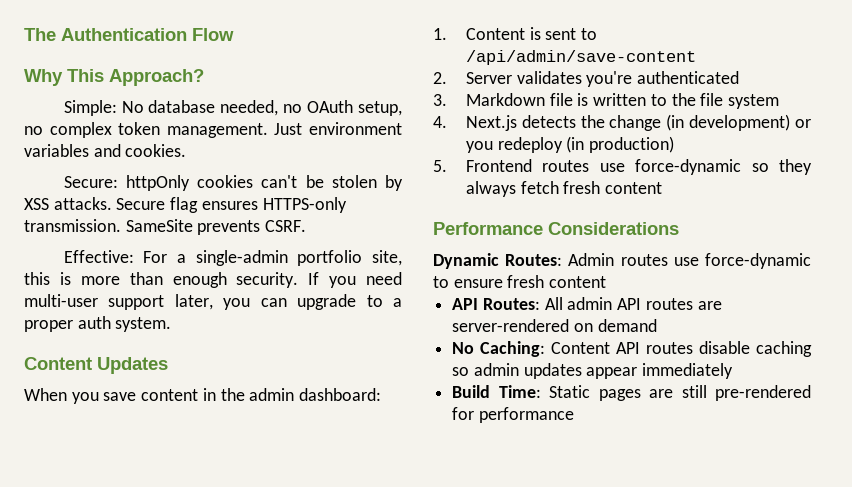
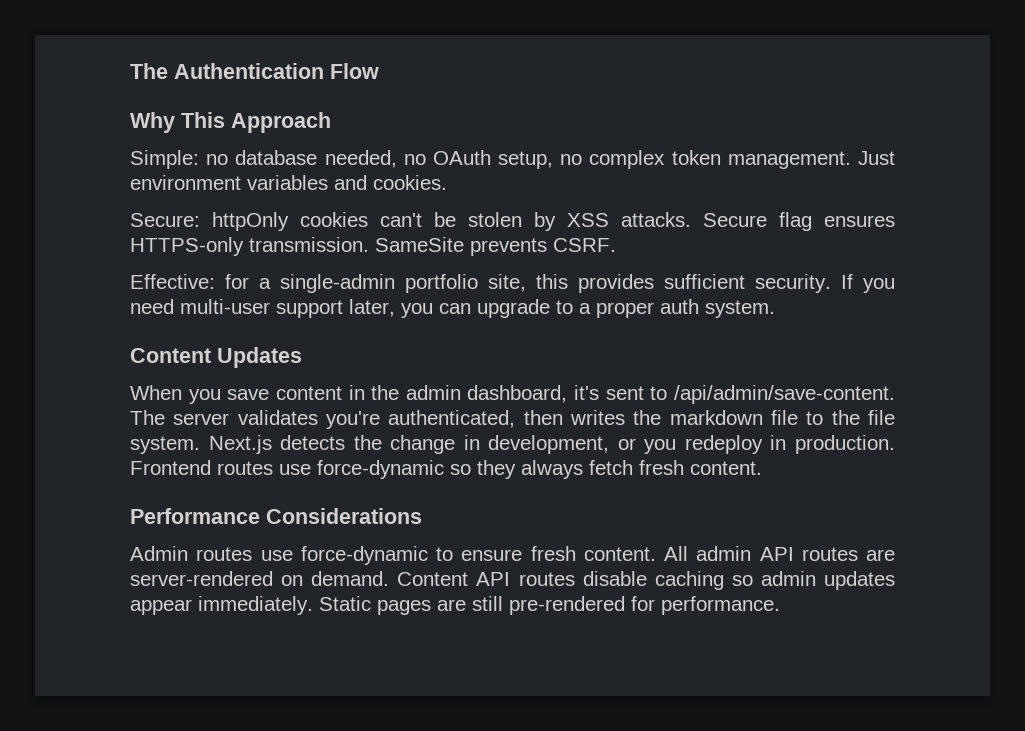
- Why This Approach?
+ Why This Approach
- Simple: No database needed, no OAuth setup, no complex token management.
+ Simple: no database needed, no OAuth setup, no complex token management.
- Effective: For a single-admin portfolio site, this is more than enough security.
+ Effective: for a single-admin portfolio site, this provides sufficient security.
- When you save content in the admin dashboard:
- 1. Content is sent to /api/admin/save-content
- 2. Server validates you're authenticated
- 3. Markdown file is written to the file system
- 4. Next.js detects the change (in development) or you redeploy (in production)
- 5. Frontend routes use force-dynamic so they always fetch fresh content
+ When you save content in the admin dashboard, it's sent to /api/admin/save-content. The server validates you're authenticated, then writes the markdown file to the file system. Next.js detects the change in development, or you redeploy in production. Frontend routes use force-dynamic so they always fetch fresh content.
- Dynamic Routes: Admin routes use force-dynamic to ensure fresh content
- API Routes: All admin API routes are server-rendered on demand
- No Caching: Content API routes disable caching so admin updates appear immediately
- Build Time: Static pages are still pre-rendered for performance
+ Admin routes use force-dynamic to ensure fresh content. All admin API routes are server-rendered on demand. Content API routes disable caching so admin updates appear immediately. Static pages are still pre-rendered for performance.

